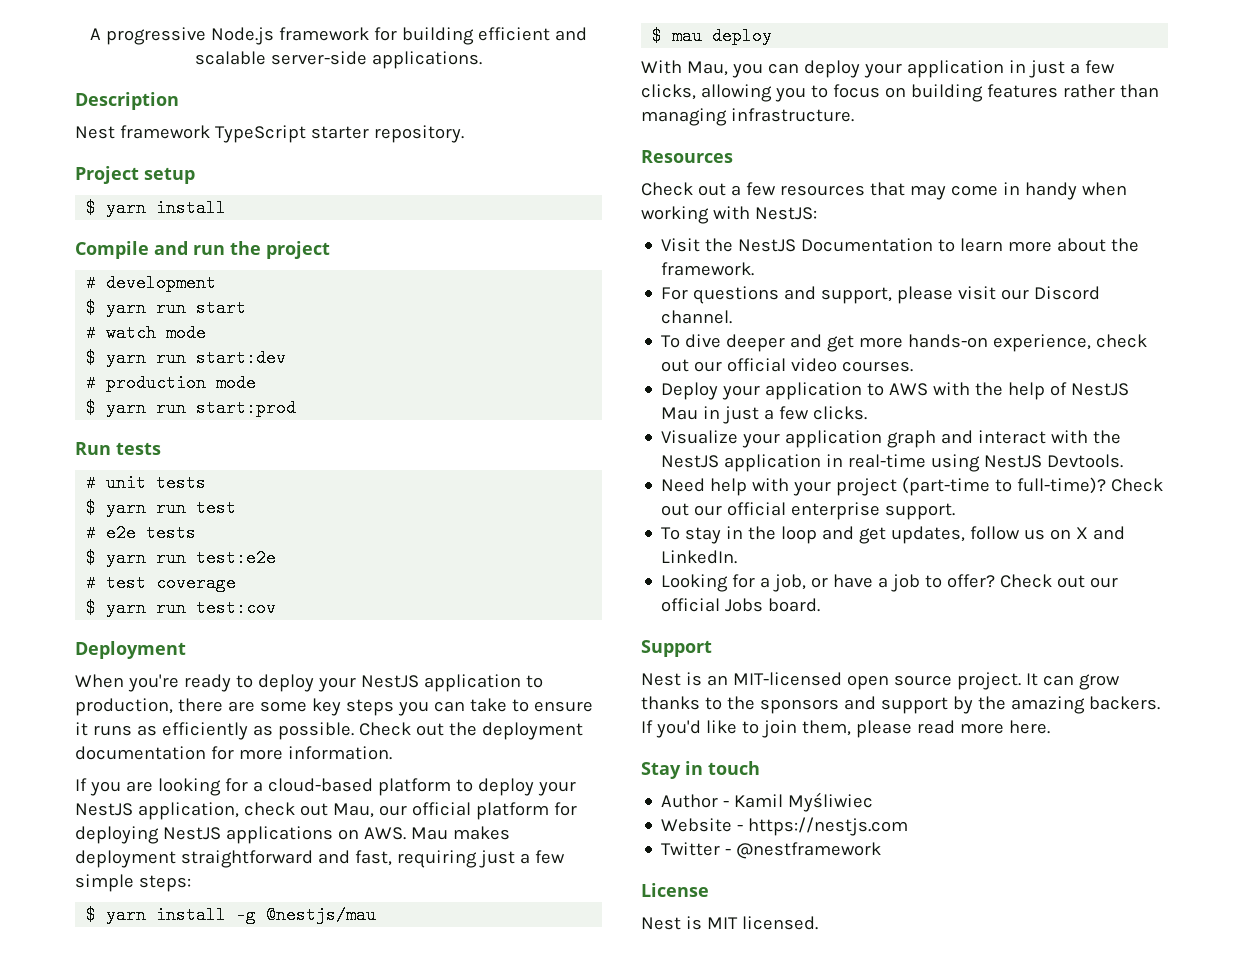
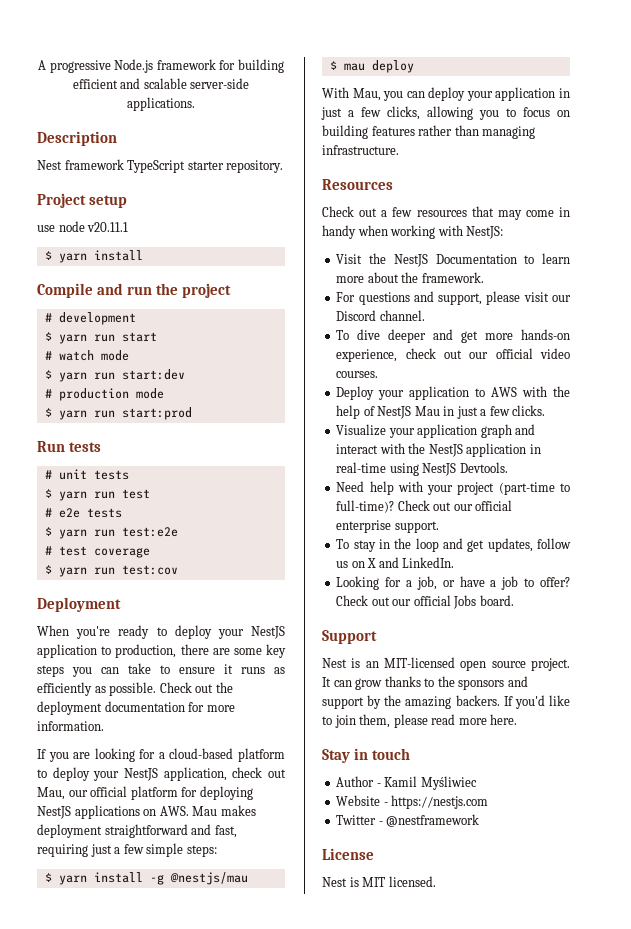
+ use node v20.11.1

